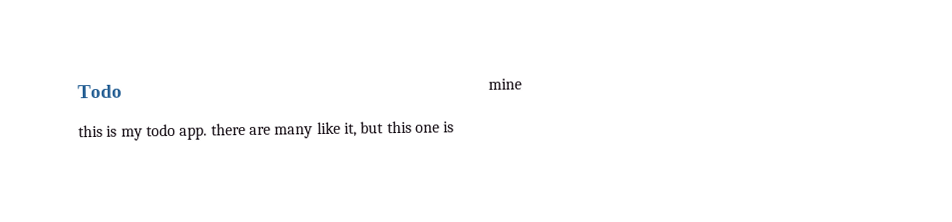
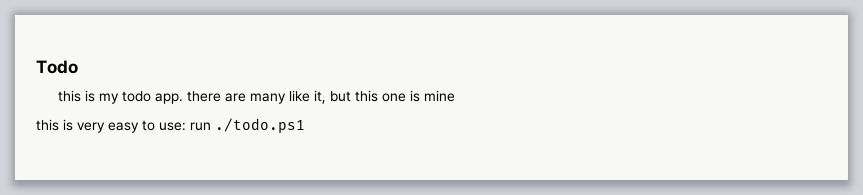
+ this is very easy to use: run ./todo.ps1

